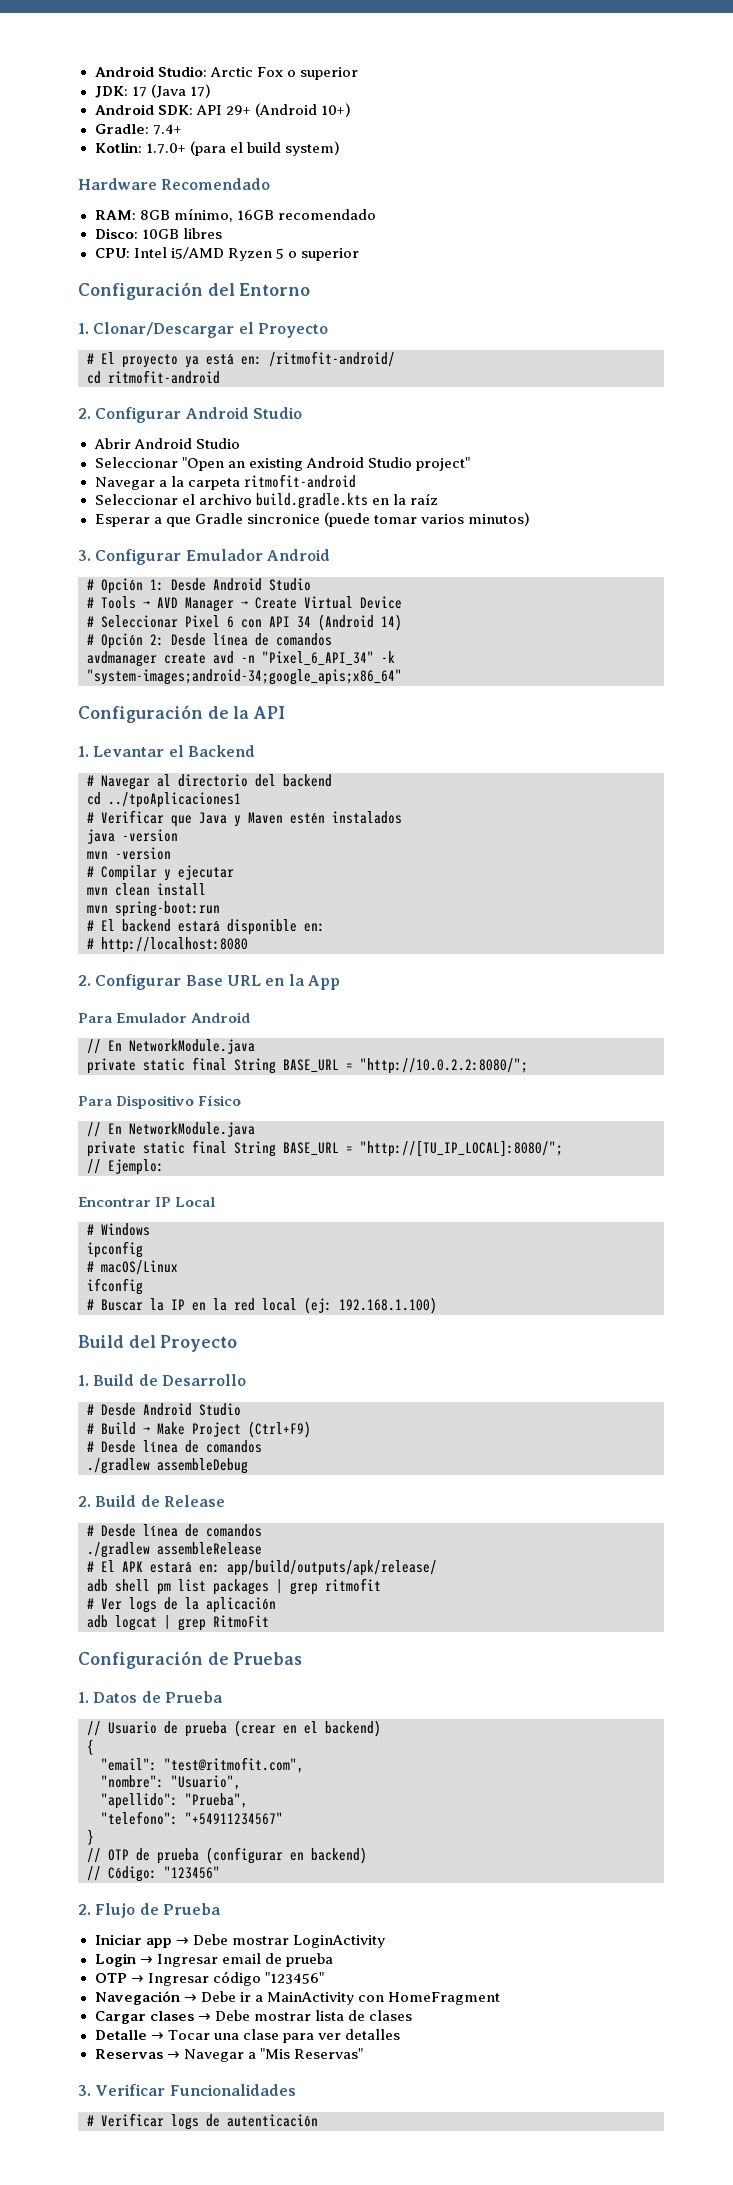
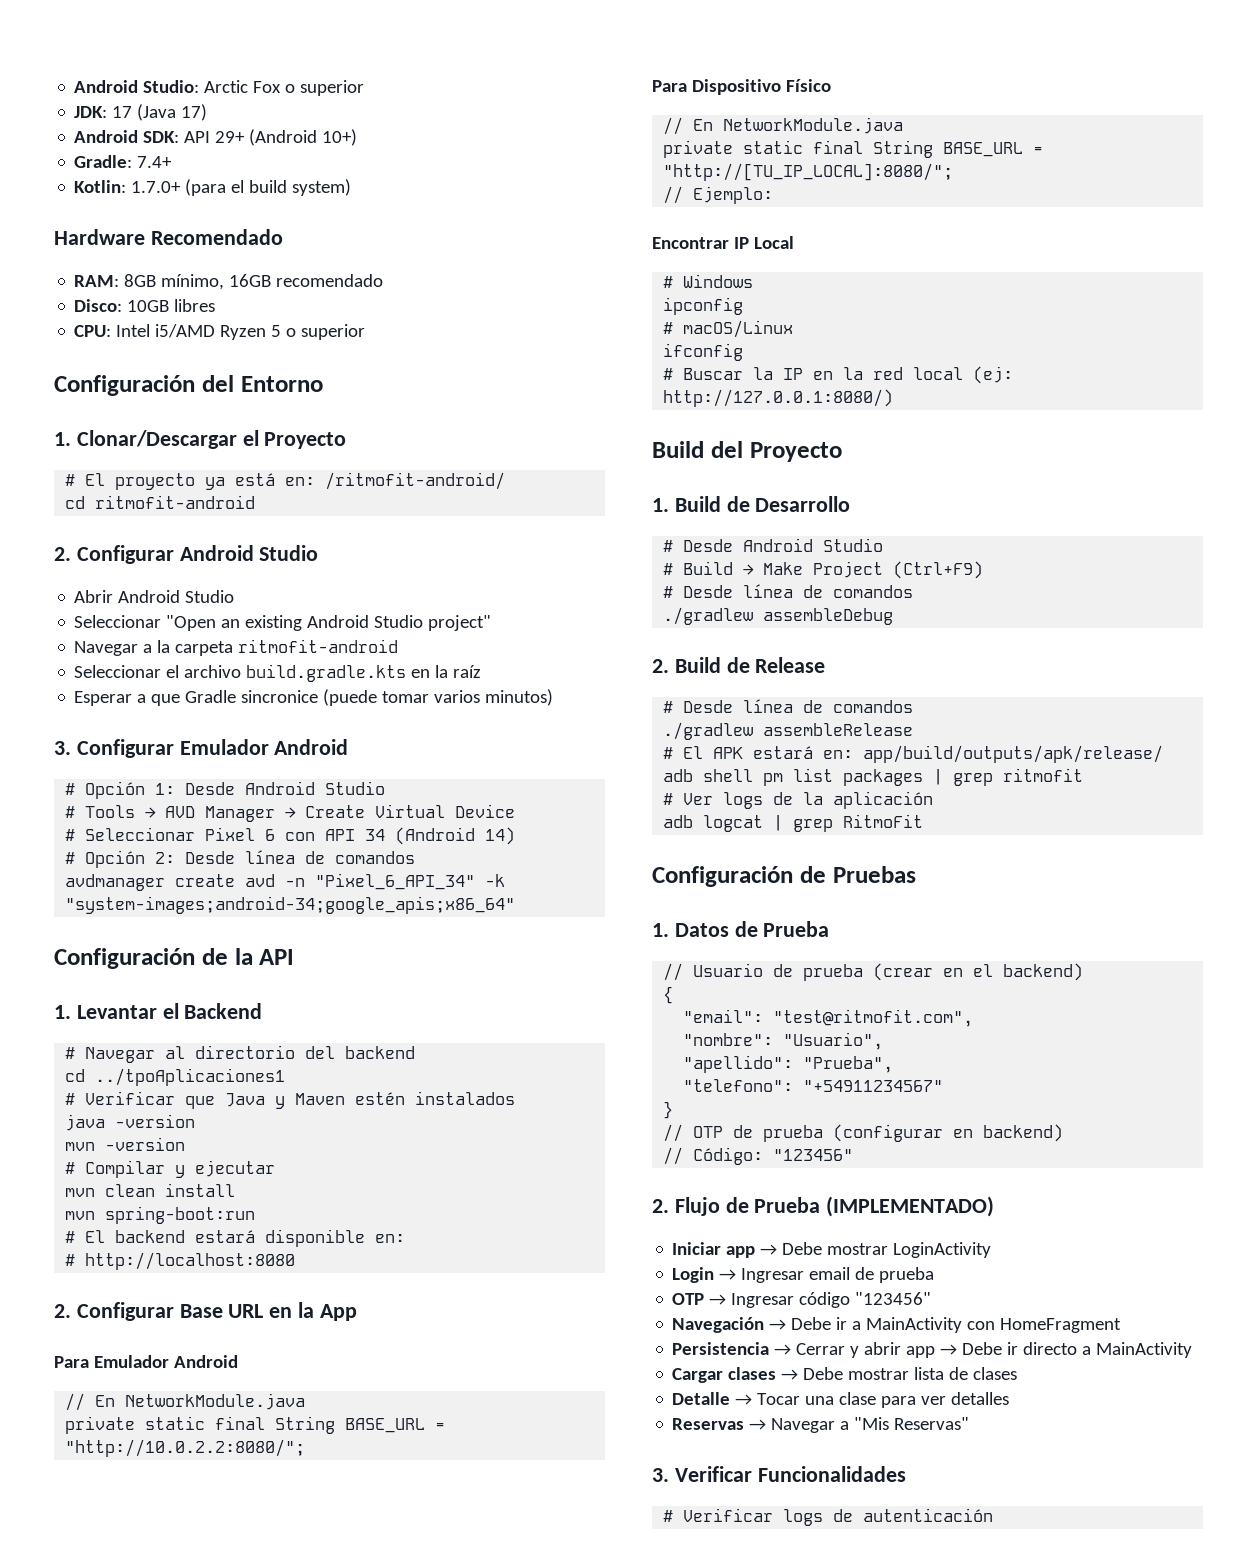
- # Buscar la IP en la red local (ej: 192.168.1.100)
+ # Buscar la IP en la red local (ej: http://127.0.0.1:8080/)
- 2. Flujo de Prueba
+ 2. Flujo de Prueba (IMPLEMENTADO)
+ Persistencia → Cerrar y abrir app → Debe ir directo a MainActivity

